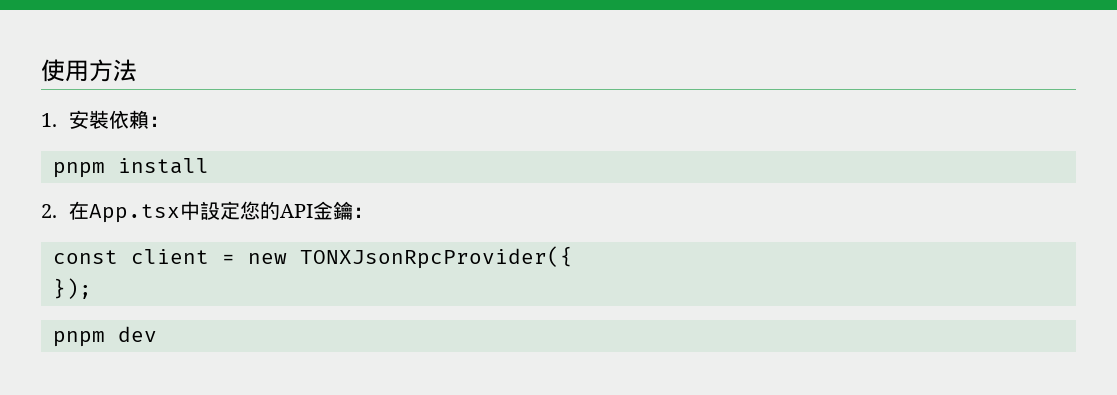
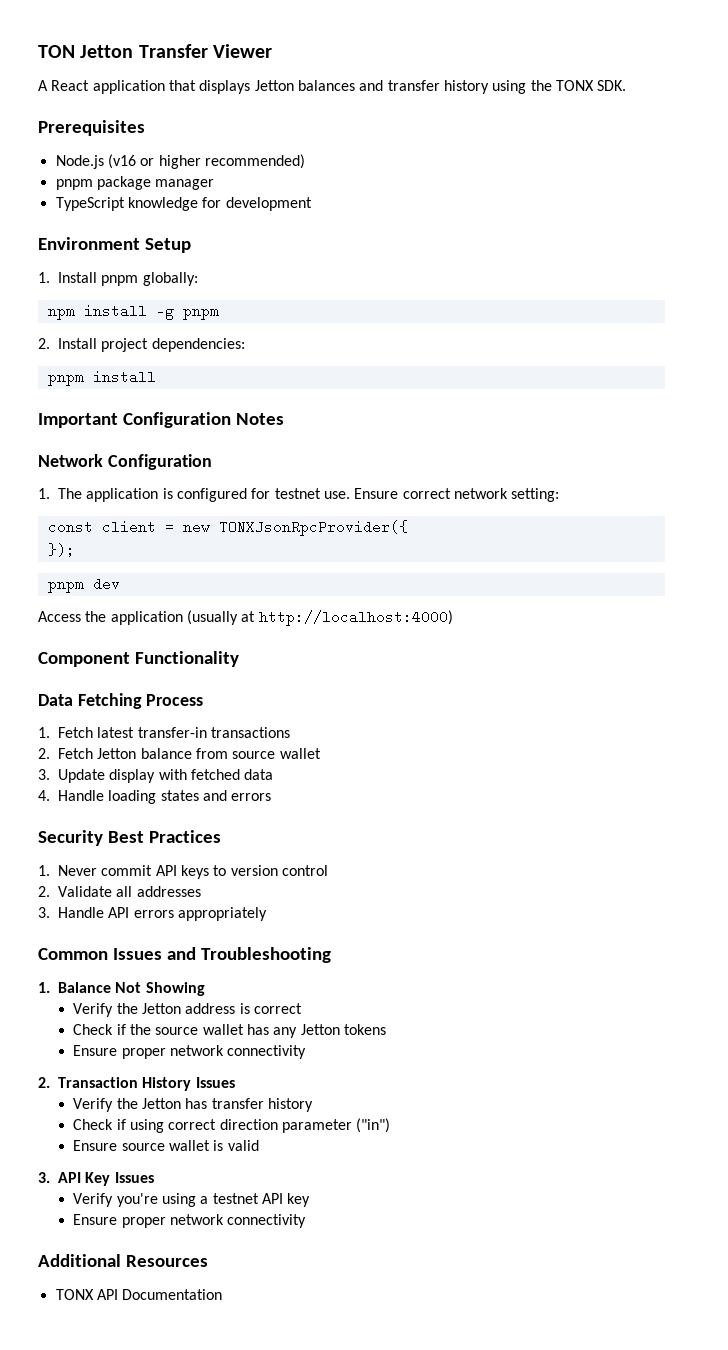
- 使用方法
- 1.安裝依賴：
+ TON Jetton Transfer Viewer
+ A React application that displays Jetton balances and transfer history using the TONX SDK.
+ Prerequisites
+ Node.js (v16 or higher recommended)
+ pnpm package manager
+ TypeScript knowledge for development
+ Environment Setup
+ 1. Install pnpm globally:
+ npm install -g pnpm
+ 2. Install project dependencies:
  pnpm install
- 2.在App.tsx中設定您的API金鑰：
+ Important Configuration Notes
+ Network Configuration
+ 1. The application is configured for testnet use. Ensure correct network setting:
+ Access the application (usually at http://localhost:4000)
+ Component Functionality
+ Data Fetching Process
+ 1. Fetch latest transfer-in transactions
+ 2. Fetch Jetton balance from source wallet
+ 3. Update display with fetched data
+ 4. Handle loading states and errors
+ Security Best Practices
+ 1. Never commit API keys to version control
+ 2. Validate all addresses
+ 3. Handle API errors appropriately
+ Common Issues and Troubleshooting
+ 1. Balance Not Showing
+ Verify the Jetton address is correct
+ Check if the source wallet has any Jetton tokens
+ Ensure proper network connectivity
+ 2. Transaction History Issues
+ Verify the Jetton has transfer history
+ Check if using correct direction parameter ("in")
+ Ensure source wallet is valid
+ 3. API Key Issues
+ Verify you're using a testnet API key
+ Ensure proper network connectivity
+ Additional Resources
+ TONX API Documentation

